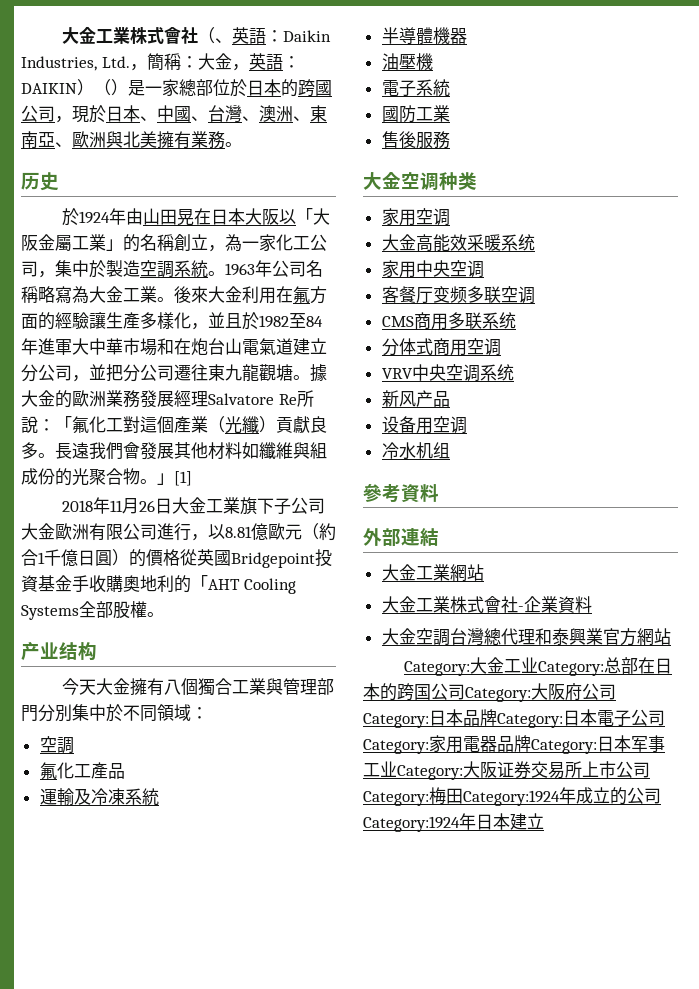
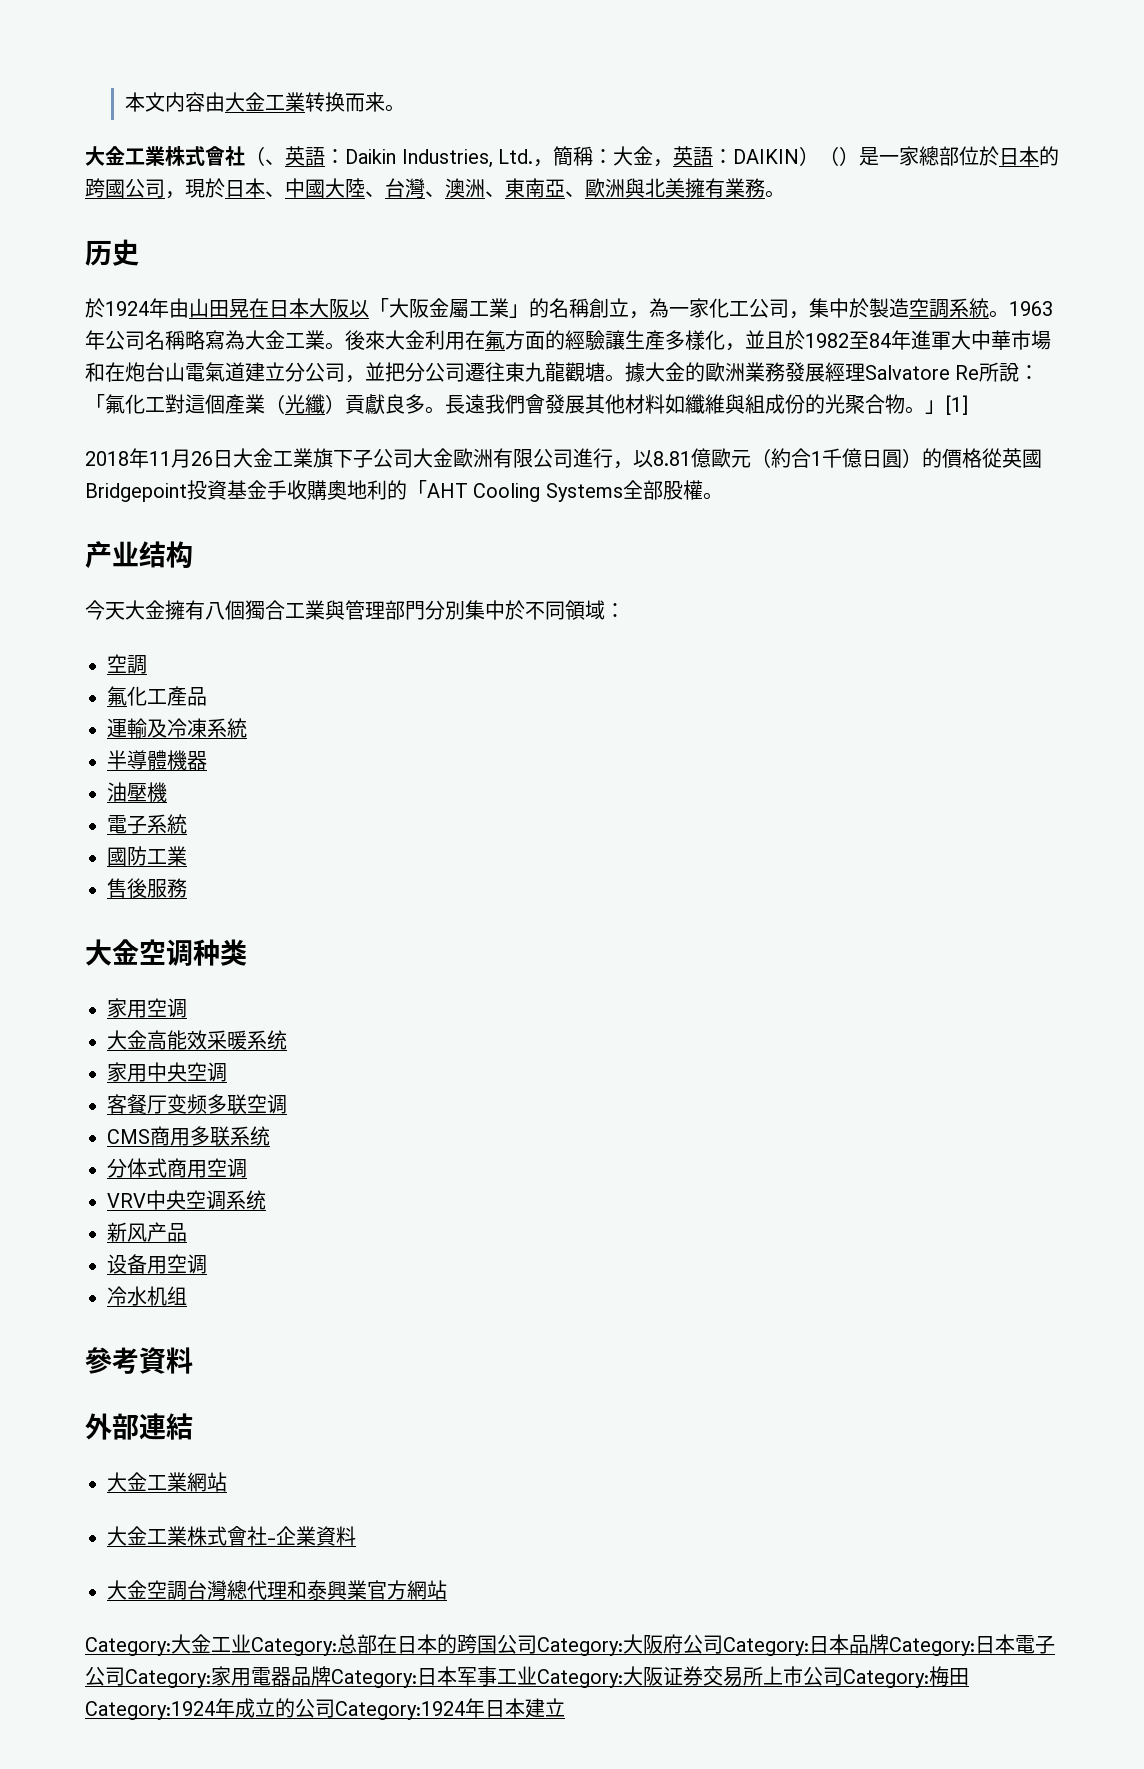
+ 本文内容由大金工業转换而来。
- 大金工業株式會社（、英語：Daikin Industries, Ltd.，簡稱：大金，英語：DAIKIN）（）是一家總部位於日本的跨國公司，現於日本、中國、台灣、澳洲、東南亞、歐洲與北美擁有業務。
+ 大金工業株式會社（、英語：Daikin Industries, Ltd.，簡稱：大金，英語：DAIKIN）（）是一家總部位於日本的跨國公司，現於日本、中國大陸、台灣、澳洲、東南亞、歐洲與北美擁有業務。

